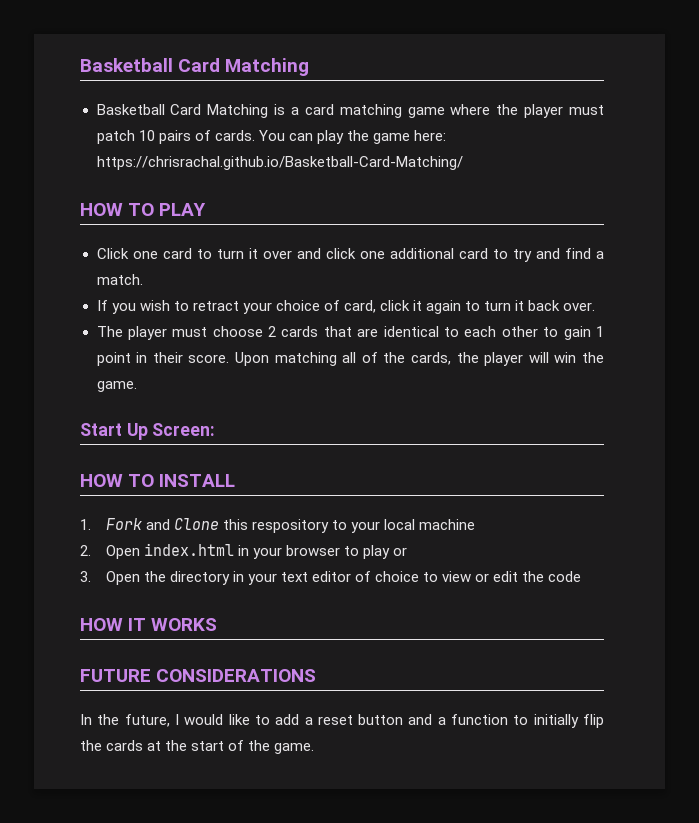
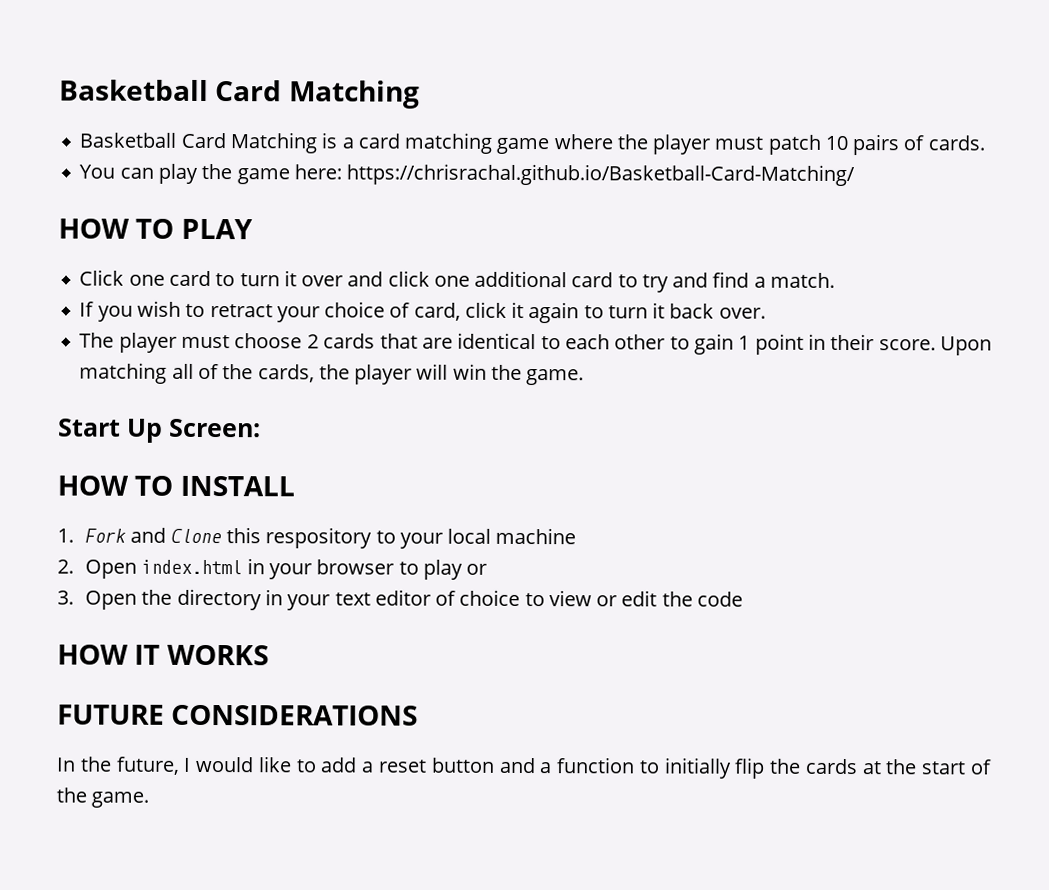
- Basketball Card Matching is a card matching game where the player must patch 10 pairs of cards. You can play the game here: https://chrisrachal.github.io/Basketball-Card-Matching/
+ Basketball Card Matching is a card matching game where the player must patch 10 pairs of cards.
+ You can play the game here: https://chrisrachal.github.io/Basketball-Card-Matching/

